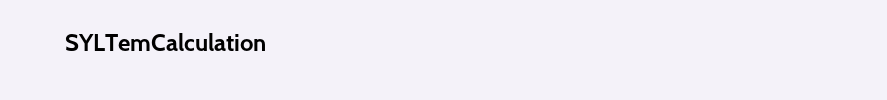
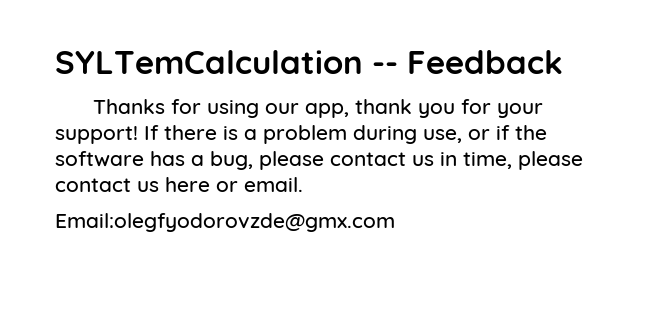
- SYLTemCalculation
+ SYLTemCalculation -- Feedback
+ Thanks for using our app, thank you for your support! If there is a problem during use, or if the software has a bug, please contact us in time, please contact us here or email.
+ Email:olegfyodorovzde@gmx.com

